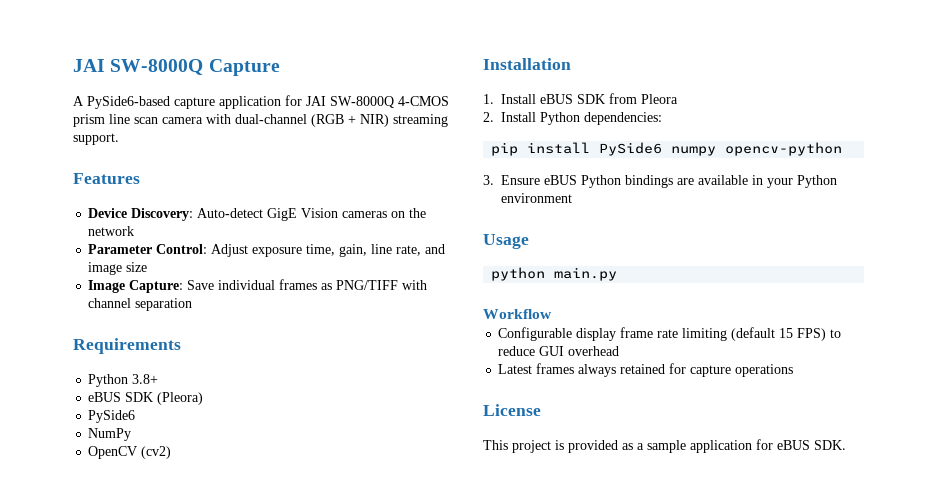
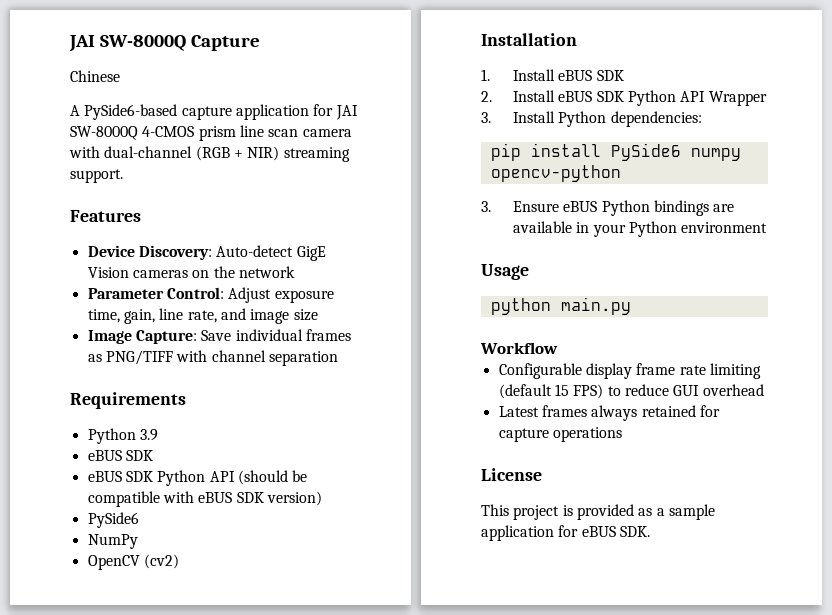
+ Chinese
- Python 3.8+
- eBUS SDK (Pleora)
+ Python 3.9
+ eBUS SDK
+ eBUS SDK Python API (should be compatible with eBUS SDK version)
- 1. Install eBUS SDK from Pleora
- 2. Install Python dependencies:
+ 1. Install eBUS SDK
+ 2. Install eBUS SDK Python API Wrapper
+ 3. Install Python dependencies:

